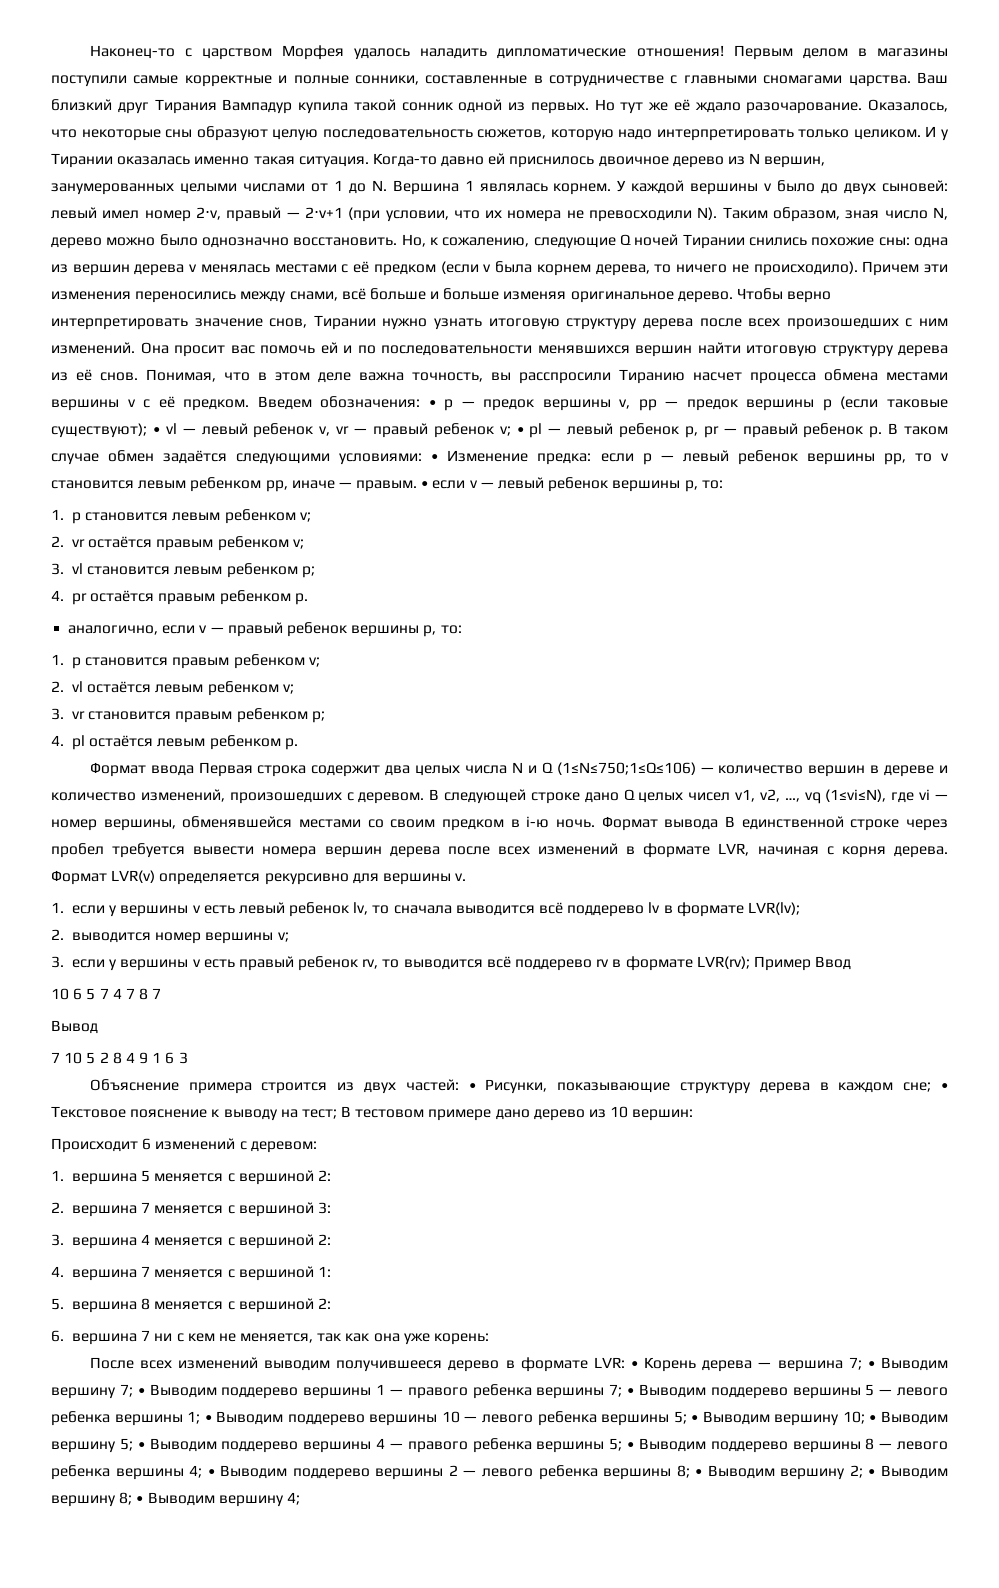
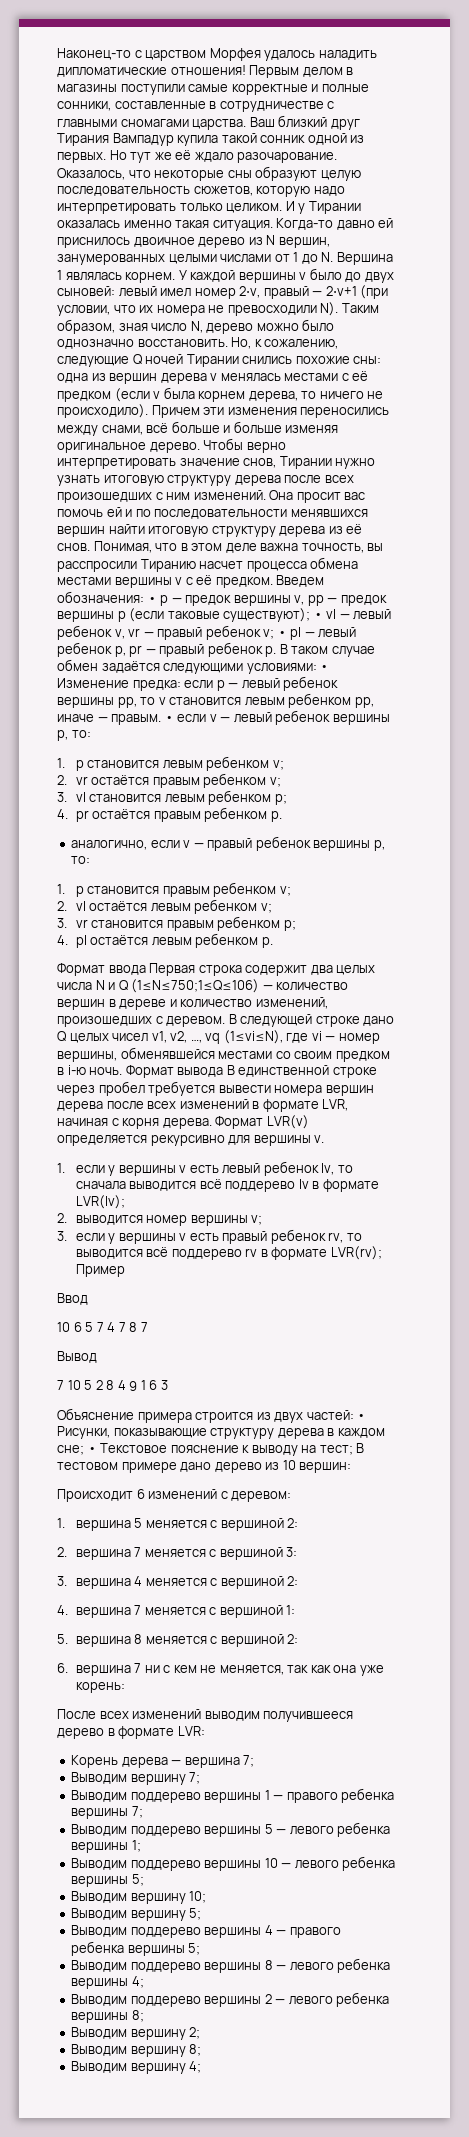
- 3. если у вершины v есть правый ребенок rv, то выводится всё поддерево rv в формате LVR(rv); Пример Ввод
+ 3. если у вершины v есть правый ребенок rv, то выводится всё поддерево rv в формате LVR(rv); Пример
+ Ввод
- После всех изменений выводим получившееся дерево в формате LVR: • Корень дерева — вершина 7; • Выводим вершину 7; • Выводим поддерево вершины 1 — правого ребенка вершины 7; • Выводим поддерево вершины 5 — левого ребенка вершины 1; • Выводим поддерево вершины 10 — левого ребенка вершины 5; • Выводим вершину 10; • Выводим вершину 5; • Выводим поддерево вершины 4 — правого ребенка вершины 5; • Выводим поддерево вершины 8 — левого ребенка вершины 4; • Выводим поддерево вершины 2 — левого ребенка вершины 8; • Выводим вершину 2; • Выводим вершину 8; • Выводим вершину 4;
+ После всех изменений выводим получившееся дерево в формате LVR:
+ Корень дерева — вершина 7;
+ Выводим вершину 7;
+ Выводим поддерево вершины 1 — правого ребенка вершины 7;
+ Выводим поддерево вершины 5 — левого ребенка вершины 1;
+ Выводим поддерево вершины 10 — левого ребенка вершины 5;
+ Выводим вершину 10;
+ Выводим вершину 5;
+ Выводим поддерево вершины 4 — правого ребенка вершины 5;
+ Выводим поддерево вершины 8 — левого ребенка вершины 4;
+ Выводим поддерево вершины 2 — левого ребенка вершины 8;
+ Выводим вершину 2;
+ Выводим вершину 8;
+ Выводим вершину 4;

